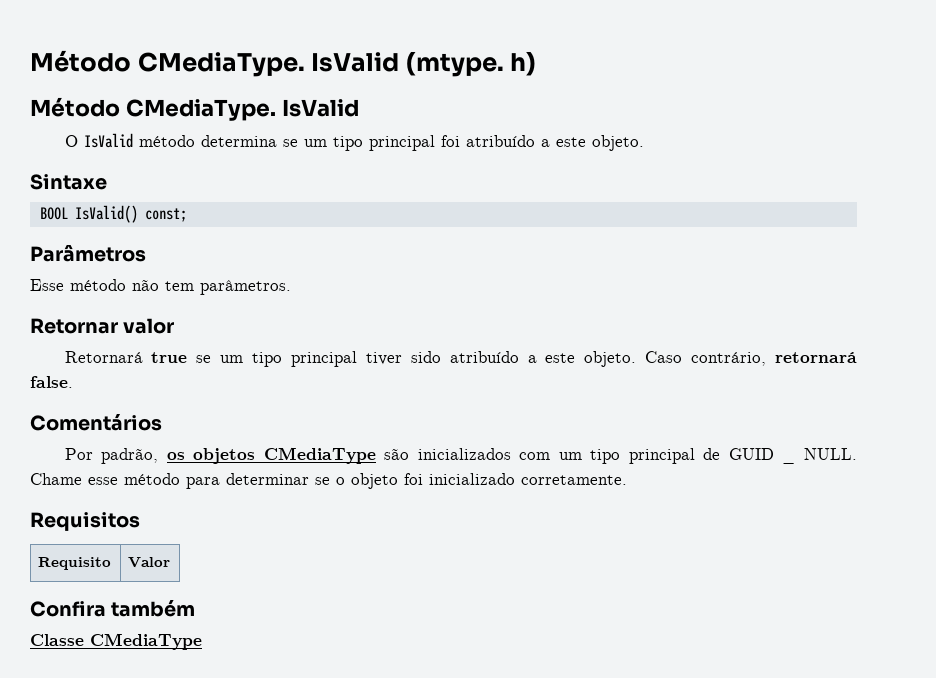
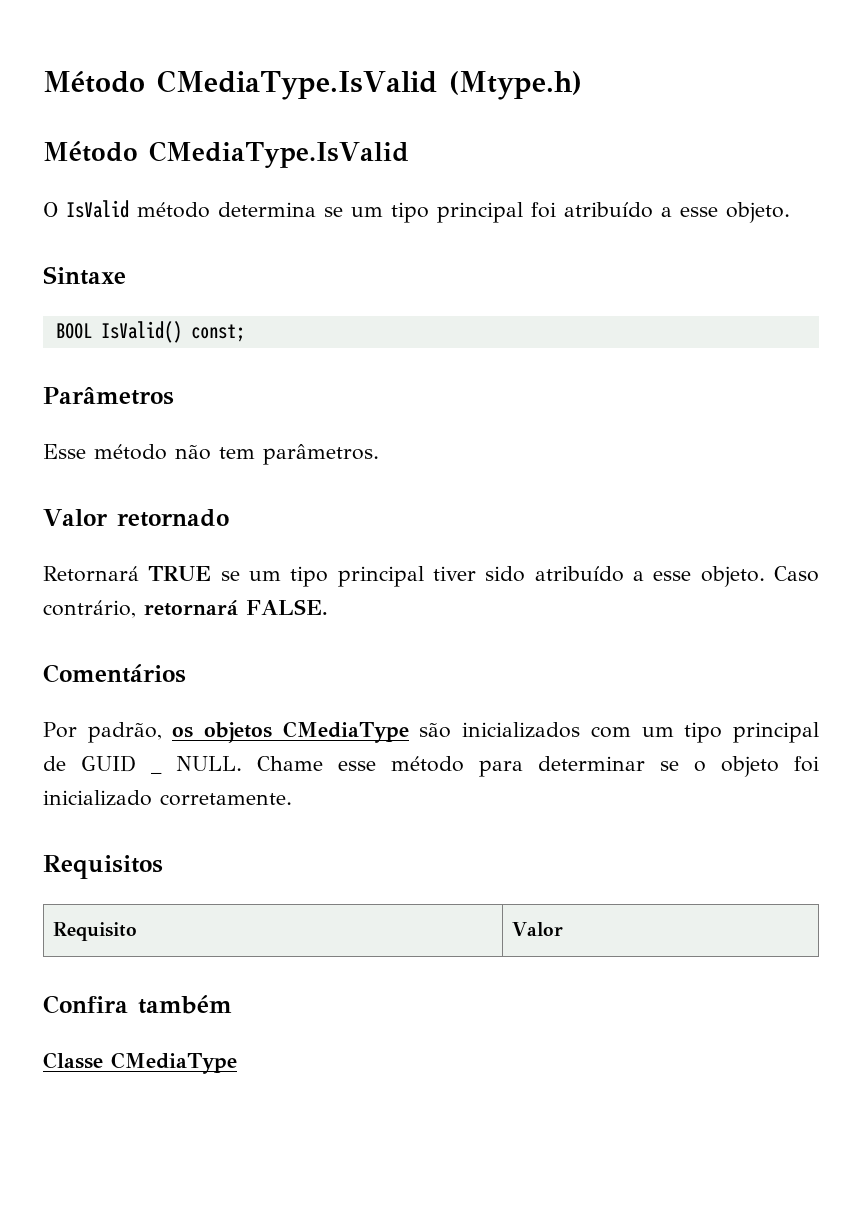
- Método CMediaType. IsValid (mtype. h)
- Método CMediaType. IsValid
+ Método CMediaType.IsValid (Mtype.h)
+ Método CMediaType.IsValid
- O IsValid método determina se um tipo principal foi atribuído a este objeto.
+ O IsValid método determina se um tipo principal foi atribuído a esse objeto.
- Retornar valor
+ Valor retornado
- Retornará true se um tipo principal tiver sido atribuído a este objeto.
+ Retornará TRUE se um tipo principal tiver sido atribuído a esse objeto.
- Caso contrário, retornará false.
+ Caso contrário, retornará FALSE.

